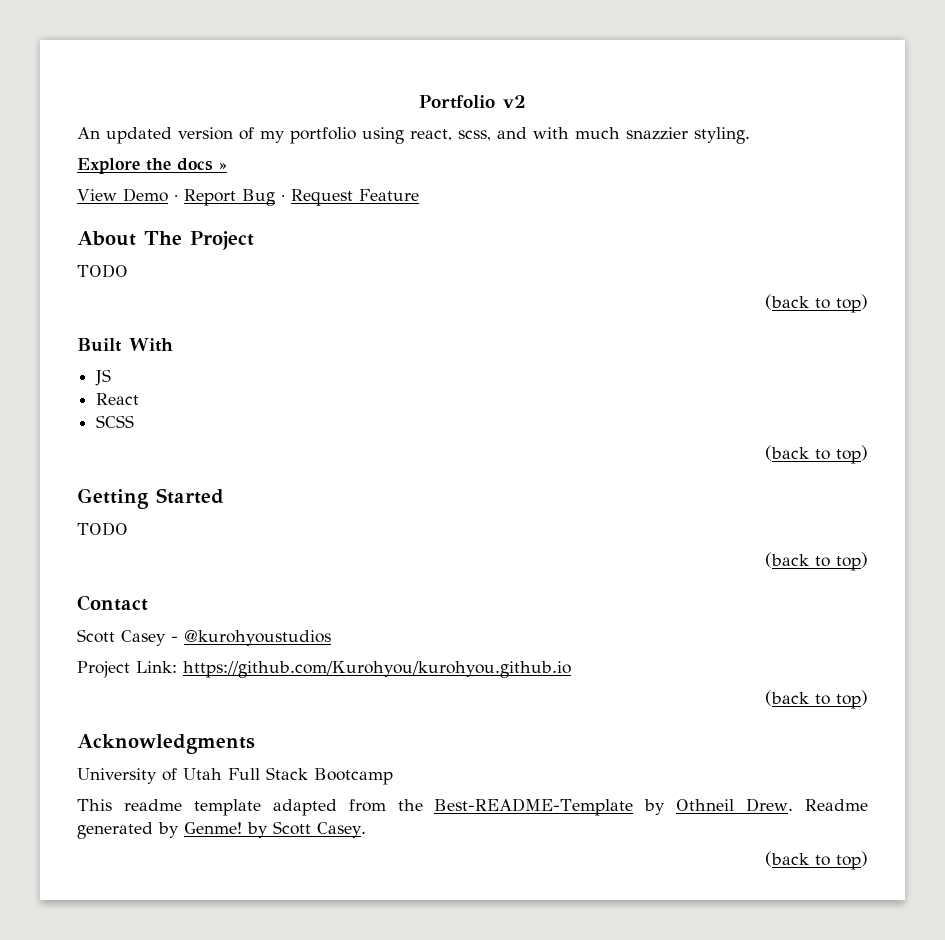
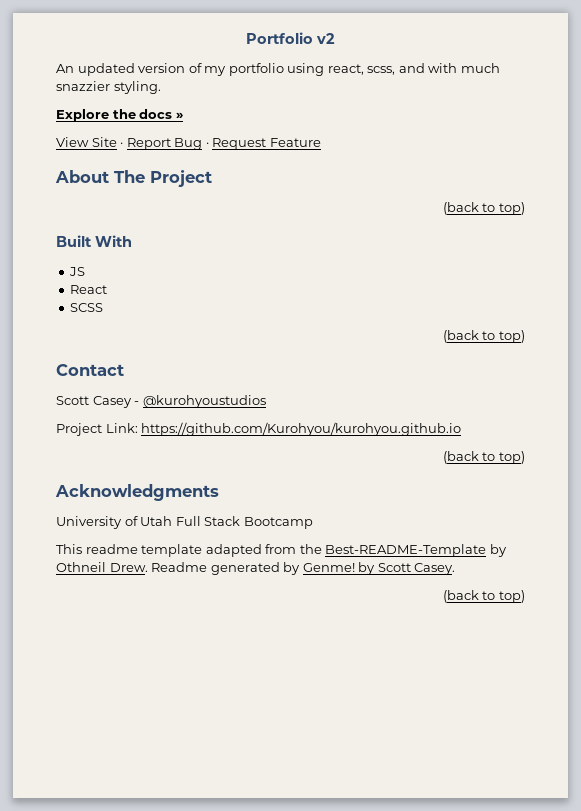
- View Demo · Report Bug · Request Feature
+ View Site · Report Bug · Request Feature
  About The Project
- TODO
- Getting Started
- TODO
- (back to top)

